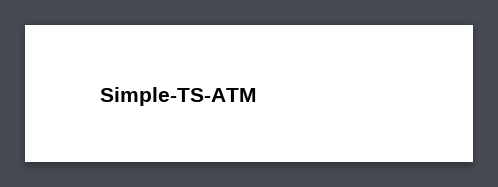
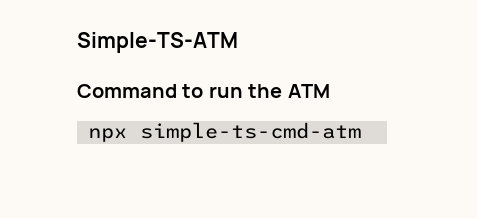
+ Command to run the ATM
+ npx simple-ts-cmd-atm

